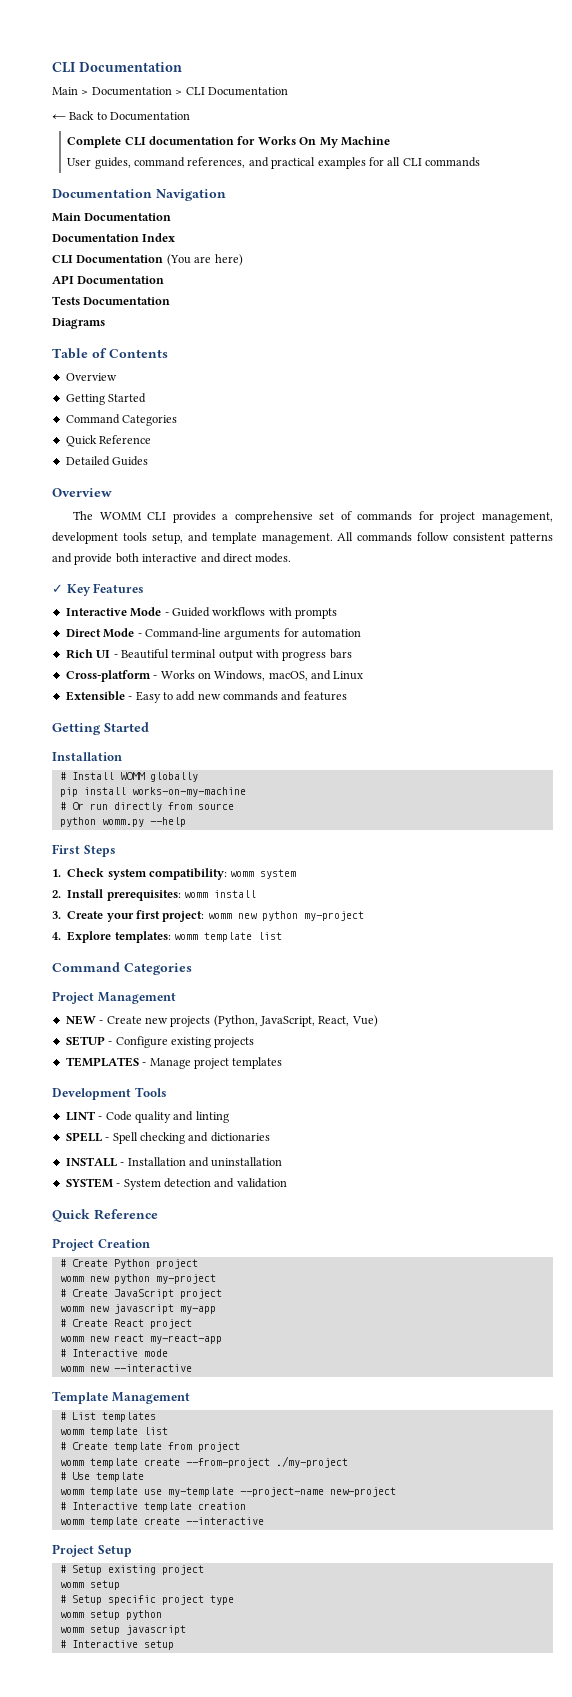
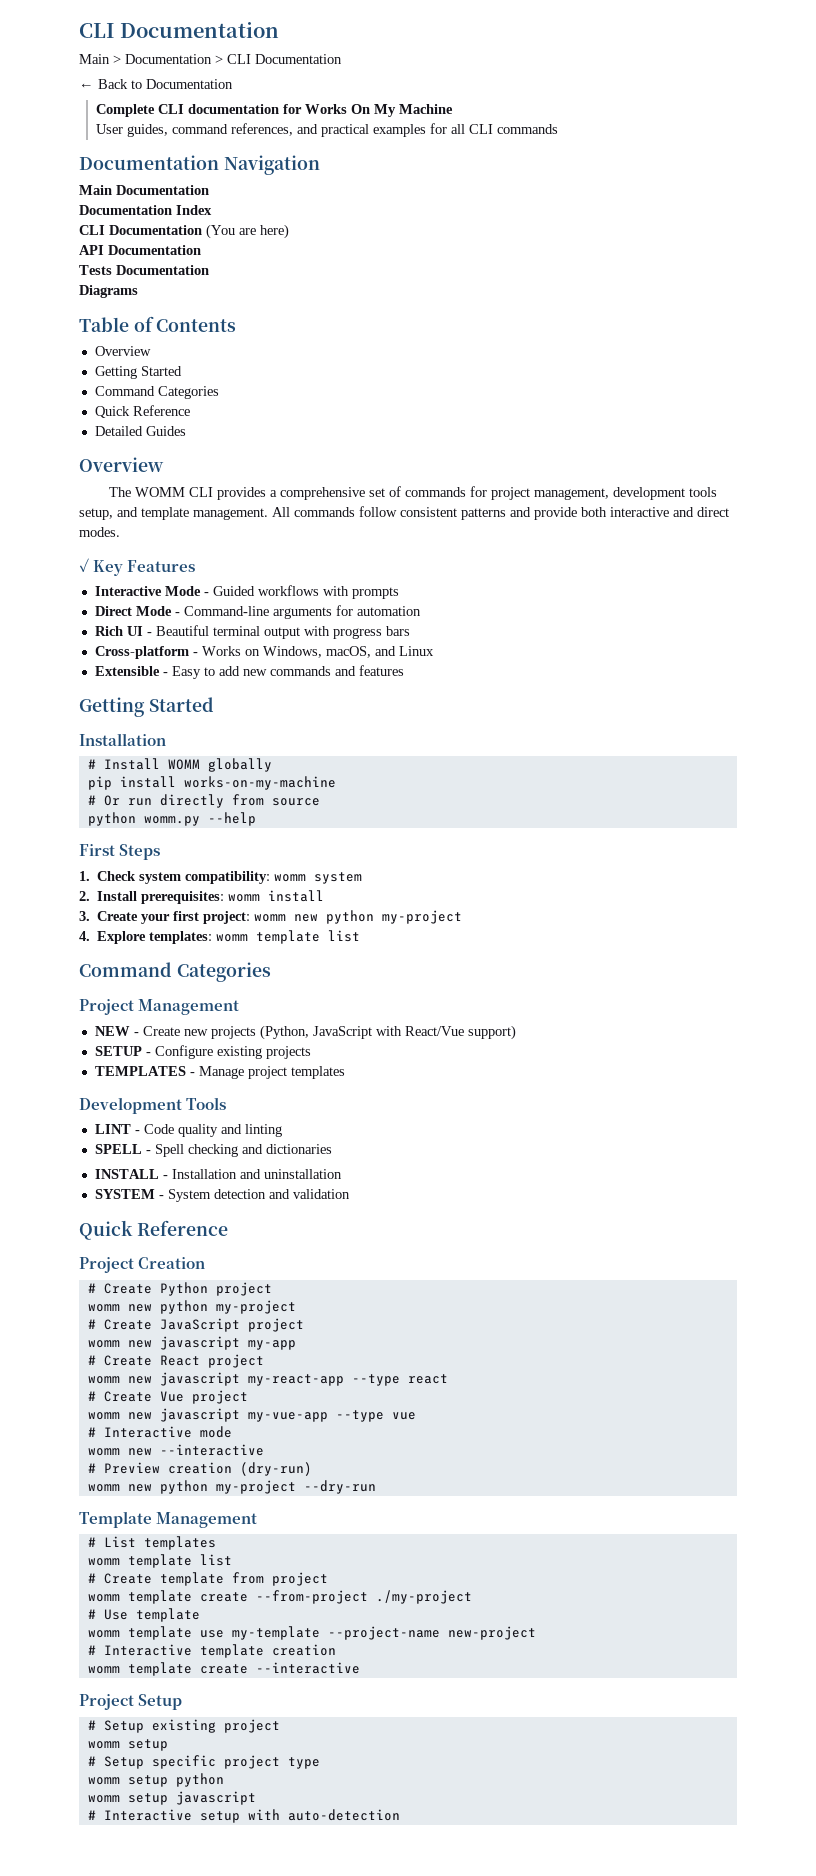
- NEW - Create new projects (Python, JavaScript, React, Vue)
+ NEW - Create new projects (Python, JavaScript with React/Vue support)
- womm new react my-react-app
+ womm new javascript my-react-app --type react
+ # Create Vue project
+ womm new javascript my-vue-app --type vue
+ # Preview creation (dry-run)
+ womm new python my-project --dry-run
- # Interactive setup
+ # Interactive setup with auto-detection

